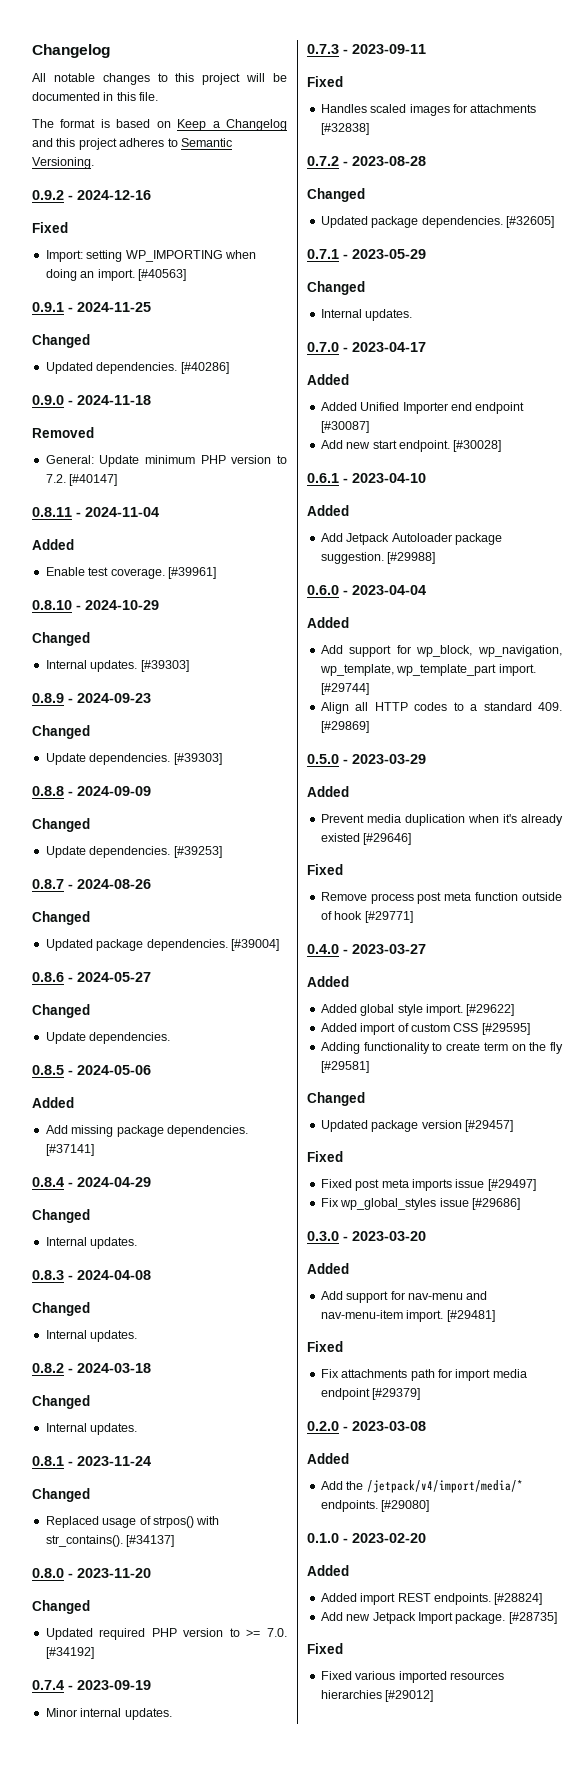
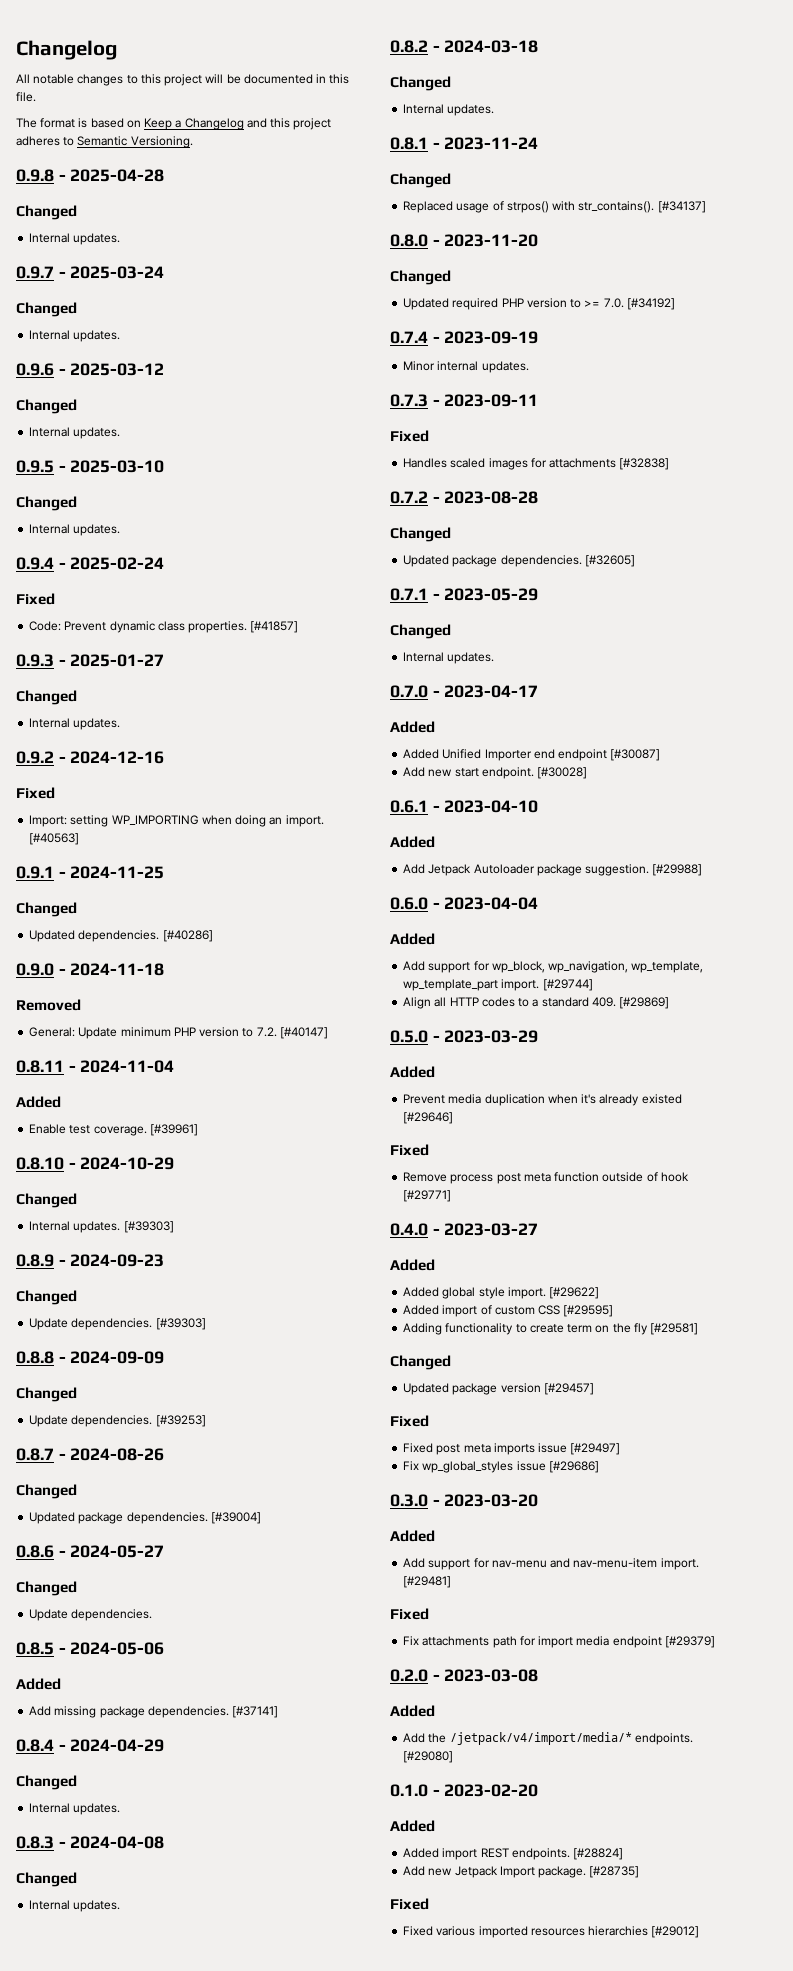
+ 0.9.8 - 2025-04-28
+ Changed
+ Internal updates.
+ 0.9.7 - 2025-03-24
+ Changed
+ Internal updates.
+ 0.9.6 - 2025-03-12
+ Changed
+ Internal updates.
+ 0.9.5 - 2025-03-10
+ Changed
+ Internal updates.
+ 0.9.4 - 2025-02-24
+ Fixed
+ Code: Prevent dynamic class properties. [#41857]
+ 0.9.3 - 2025-01-27
+ Changed
+ Internal updates.

